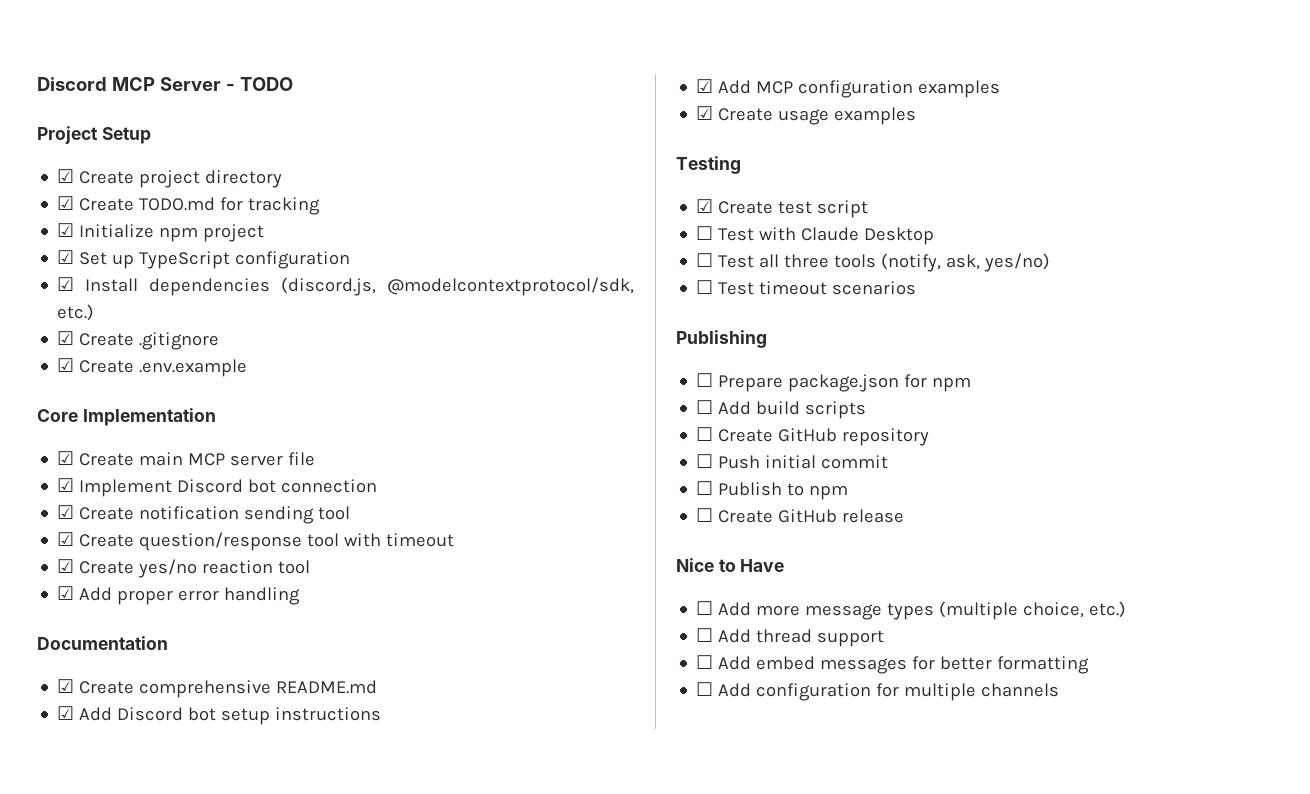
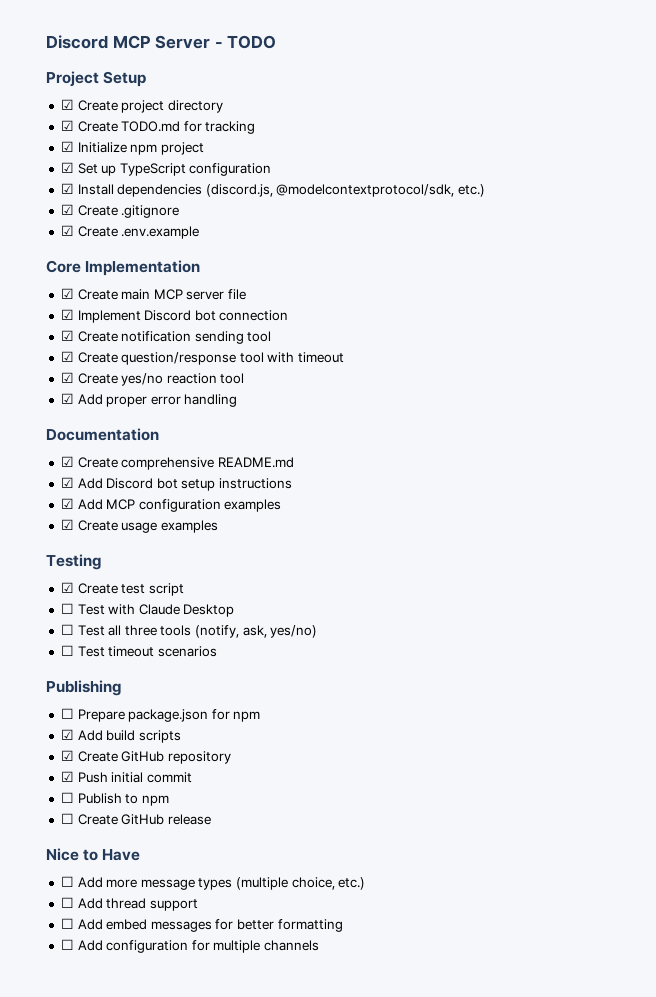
- ☐ Add build scripts
+ ☑ Add build scripts
- ☐ Create GitHub repository
+ ☑ Create GitHub repository
- ☐ Push initial commit
+ ☑ Push initial commit

